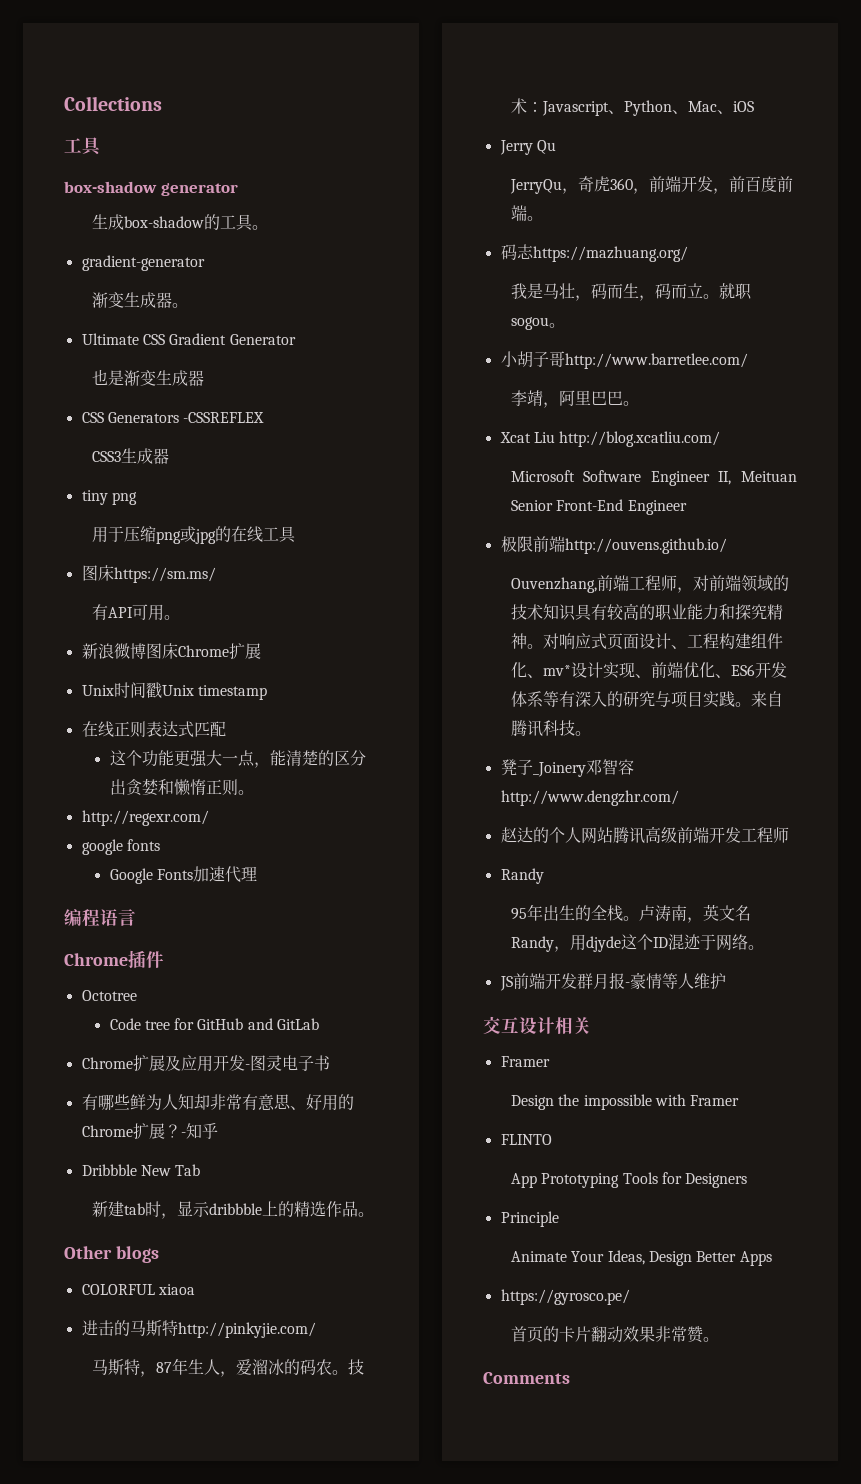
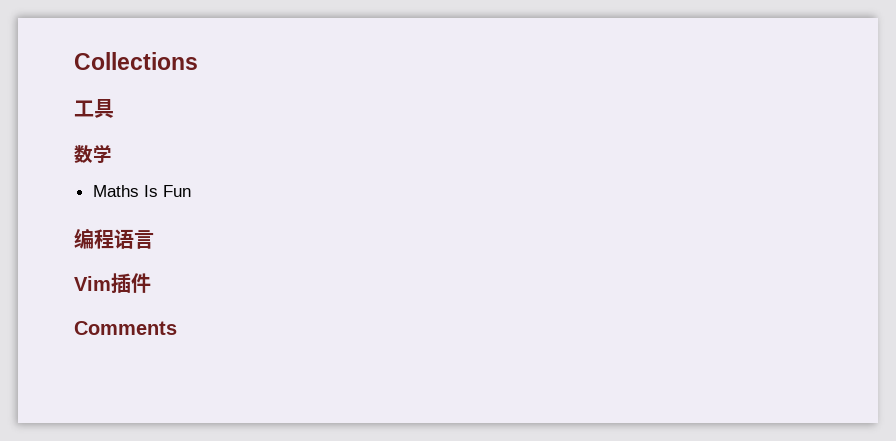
- box-shadow generator
- 生成box-shadow的工具。
- gradient-generator
- 渐变生成器。
- Ultimate CSS Gradient Generator
- 也是渐变生成器
- CSS Generators -CSSREFLEX
- CSS3生成器
- tiny png
- 用于压缩png或jpg的在线工具
- 图床https://sm.ms/
- 有API可用。
- 新浪微博图床Chrome扩展
- Unix时间戳Unix timestamp
- 在线正则表达式匹配
- 这个功能更强大一点，能清楚的区分出贪婪和懒惰正则。
- http://regexr.com/
- google fonts
- Google Fonts加速代理
+ 数学
+ Maths Is Fun
- Chrome插件
+ Vim插件
- Octotree
- Code tree for GitHub and GitLab
- Chrome扩展及应用开发-图灵电子书
- 有哪些鲜为人知却非常有意思、好用的Chrome扩展？-知乎
- Dribbble New Tab
- 新建tab时，显示dribbble上的精选作品。
- Other blogs
- COLORFUL xiaoa
- 进击的马斯特http://pinkyjie.com/
- 马斯特，87年生人，爱溜冰的码农。技术：Javascript、Python、Mac、iOS
- Jerry Qu
- JerryQu，奇虎360，前端开发，前百度前端。
- 码志https://mazhuang.org/
- 我是马壮，码而生，码而立。就职sogou。
- 小胡子哥http://www.barretlee.com/
- 李靖，阿里巴巴。
- Xcat Liu http://blog.xcatliu.com/
- Microsoft Software Engineer II, Meituan Senior Front-End Engineer
- 极限前端http://ouvens.github.io/
- Ouvenzhang,前端工程师，对前端领域的技术知识具有较高的职业能力和探究精神。对响应式页面设计、工程构建组件化、mv*设计实现、前端优化、ES6开发体系等有深入的研究与项目实践。来自腾讯科技。
- 凳子_Joinery邓智容http://www.dengzhr.com/
- 赵达的个人网站腾讯高级前端开发工程师
- Randy
- 95年出生的全栈。卢涛南，英文名Randy，用djyde这个ID混迹于网络。
- JS前端开发群月报-豪情等人维护
- 交互设计相关
- Framer
- Design the impossible with Framer
- FLINTO
- App Prototyping Tools for Designers
- Principle
- Animate Your Ideas, Design Better Apps
- https://gyrosco.pe/
- 首页的卡片翻动效果非常赞。

